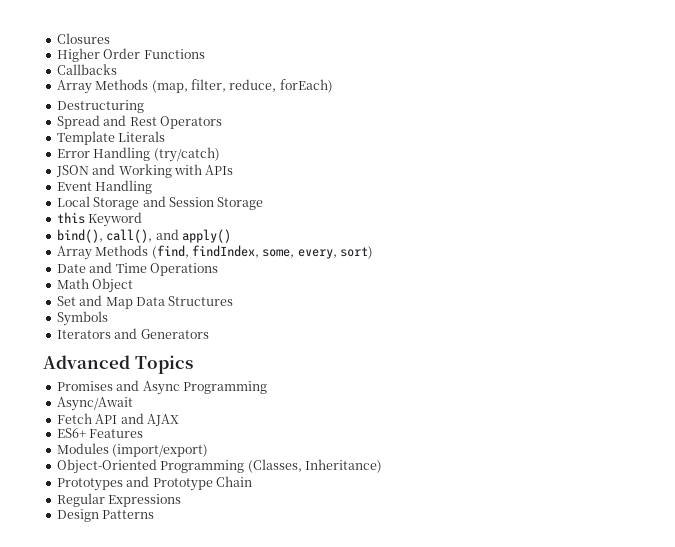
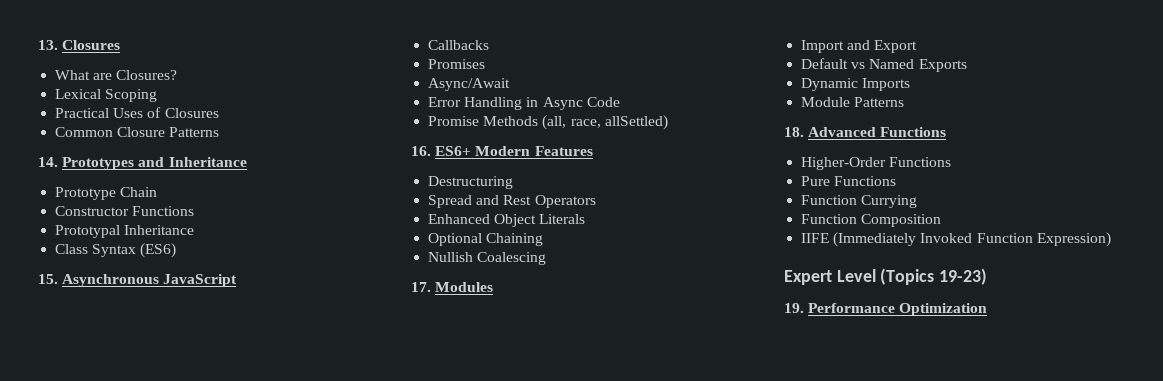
- Closures
- Higher Order Functions
+ 13. Closures
+ What are Closures?
+ Lexical Scoping
+ Practical Uses of Closures
+ Common Closure Patterns
+ 14. Prototypes and Inheritance
+ Prototype Chain
+ Constructor Functions
+ Prototypal Inheritance
+ Class Syntax (ES6)
+ 15. Asynchronous JavaScript
  Callbacks
- Array Methods (map, filter, reduce, forEach)
+ Promises
+ Async/Await
+ Error Handling in Async Code
+ Promise Methods (all, race, allSettled)
+ 16. ES6+ Modern Features
- Template Literals
+ Enhanced Object Literals
- Error Handling (try/catch)
- JSON and Working with APIs
- Event Handling
- Local Storage and Session Storage
- this Keyword
- bind(), call(), and apply()
- Array Methods (find, findIndex, some, every, sort)
- Date and Time Operations
- Math Object
- Set and Map Data Structures
- Symbols
- Iterators and Generators
- Advanced Topics
- Promises and Async Programming
- Async/Await
- Fetch API and AJAX
- ES6+ Features
- Modules (import/export)
- Object-Oriented Programming (Classes, Inheritance)
- Prototypes and Prototype Chain
- Regular Expressions
- Design Patterns
+ Optional Chaining
+ Nullish Coalescing
+ 17. Modules
+ Import and Export
+ Default vs Named Exports
+ Dynamic Imports
+ Module Patterns
+ 18. Advanced Functions
+ Higher-Order Functions
+ Pure Functions
+ Function Currying
+ Function Composition
+ IIFE (Immediately Invoked Function Expression)
+ Expert Level (Topics 19-23)
+ 19. Performance Optimization

